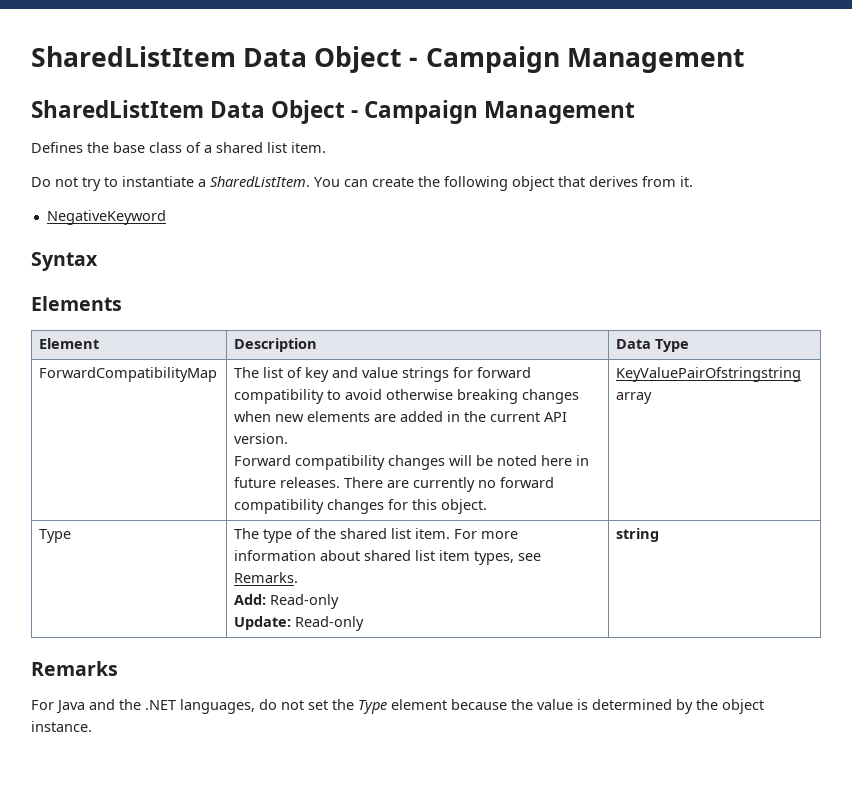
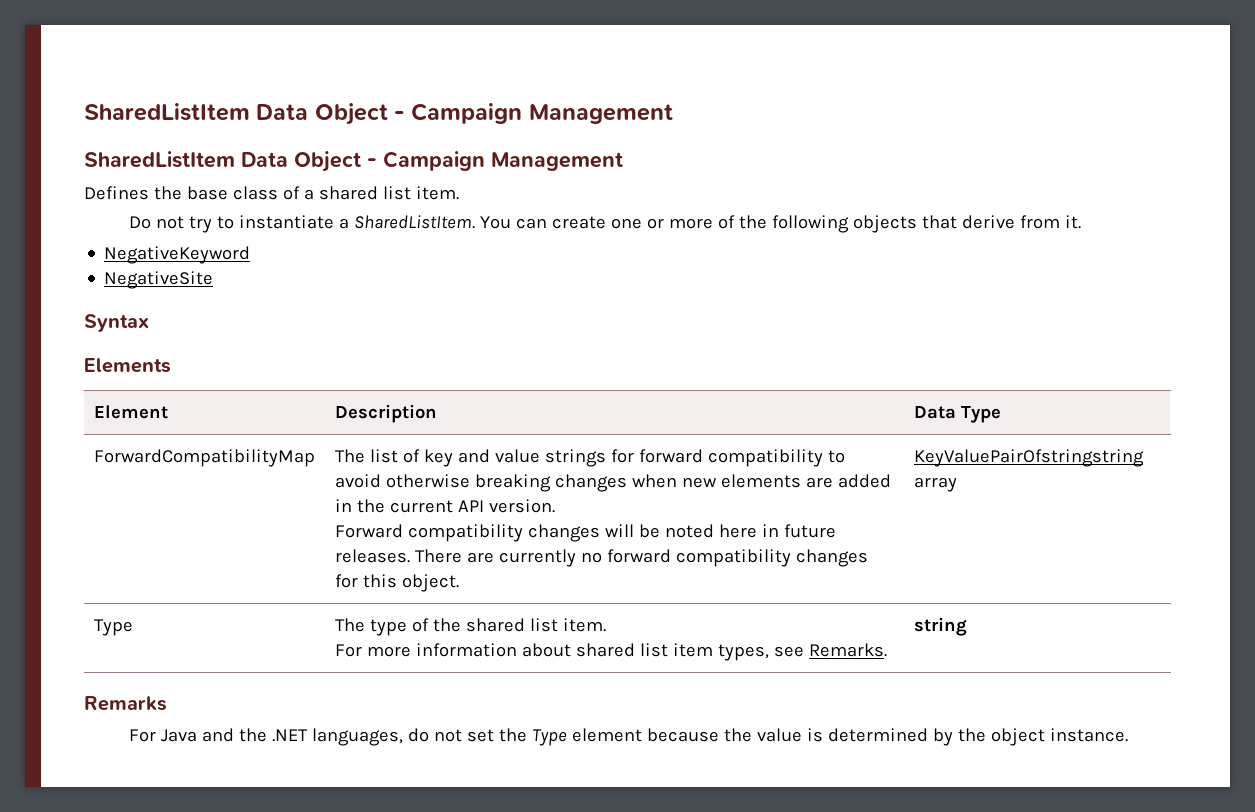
- You can create the following object that derives from it.
+ You can create one or more of the following objects that derive from it.
+ NegativeSite
- Type | The type of the shared list item. For more information about shared list item types, see Remarks.
- Add: Read-only
- Update: Read-only | string
+ Type | The type of the shared list item.
+ For more information about shared list item types, see Remarks. | string

